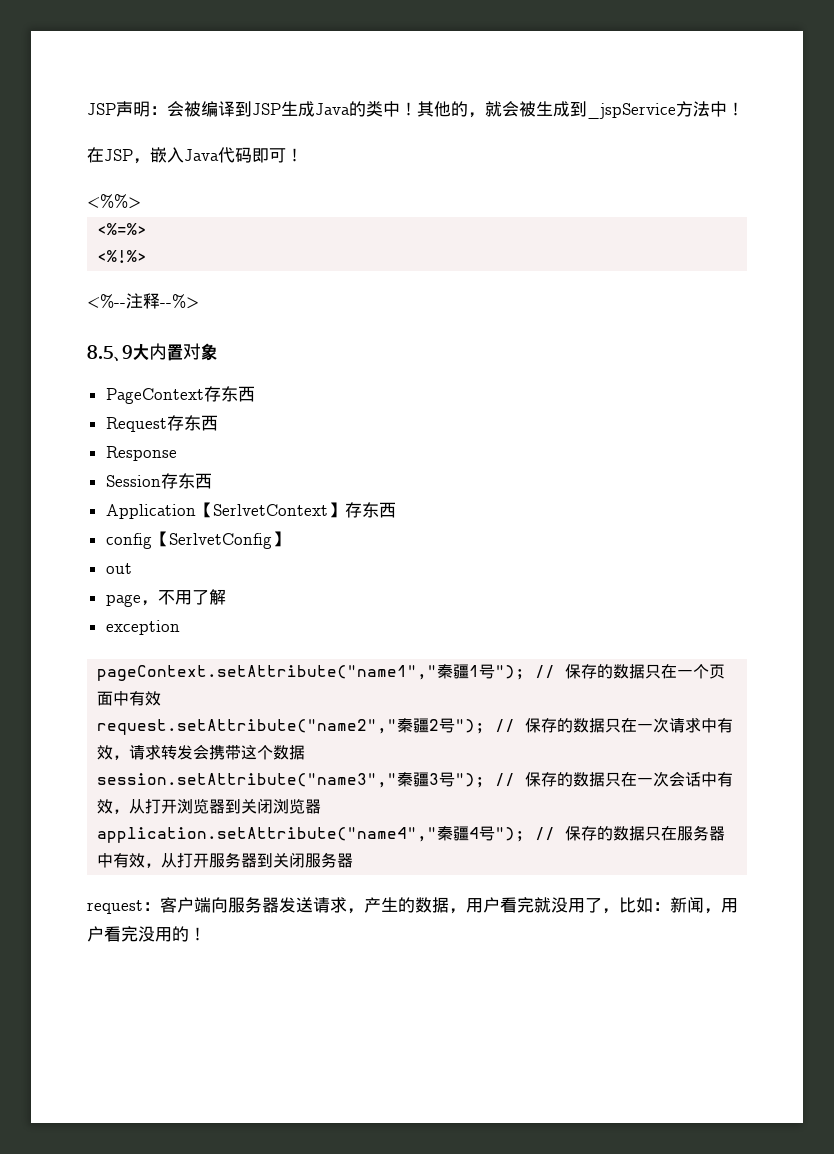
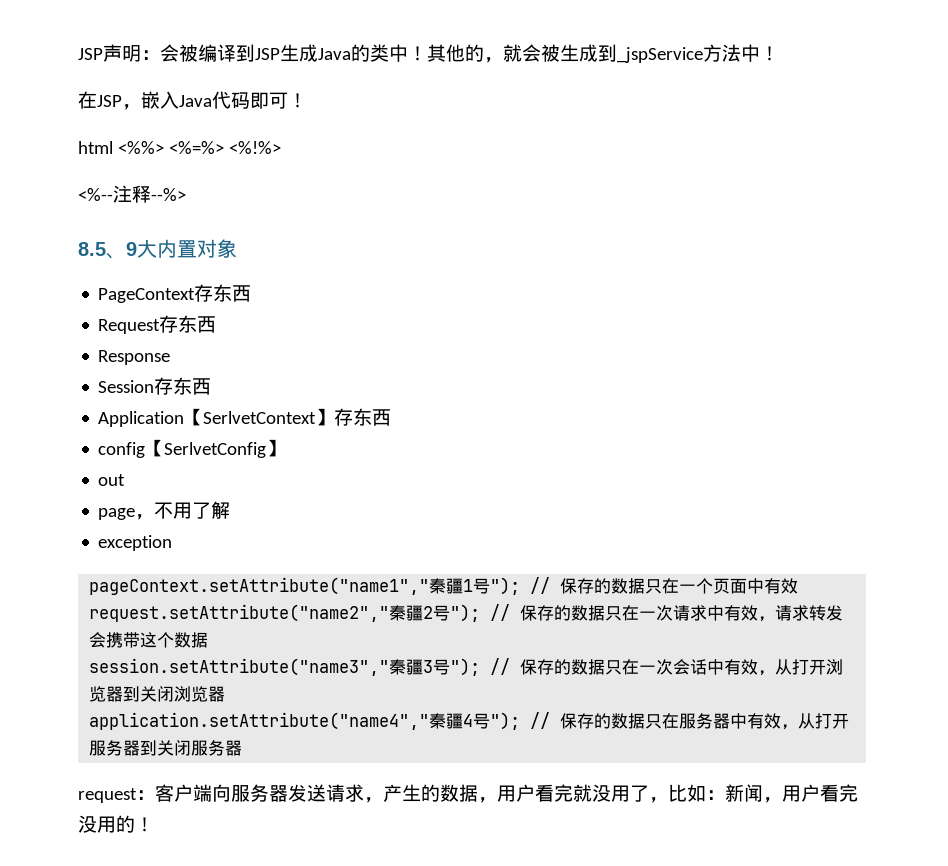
- <%%>
- <%=%>
- <%!%>
+ html <%%> <%=%> <%!%>

